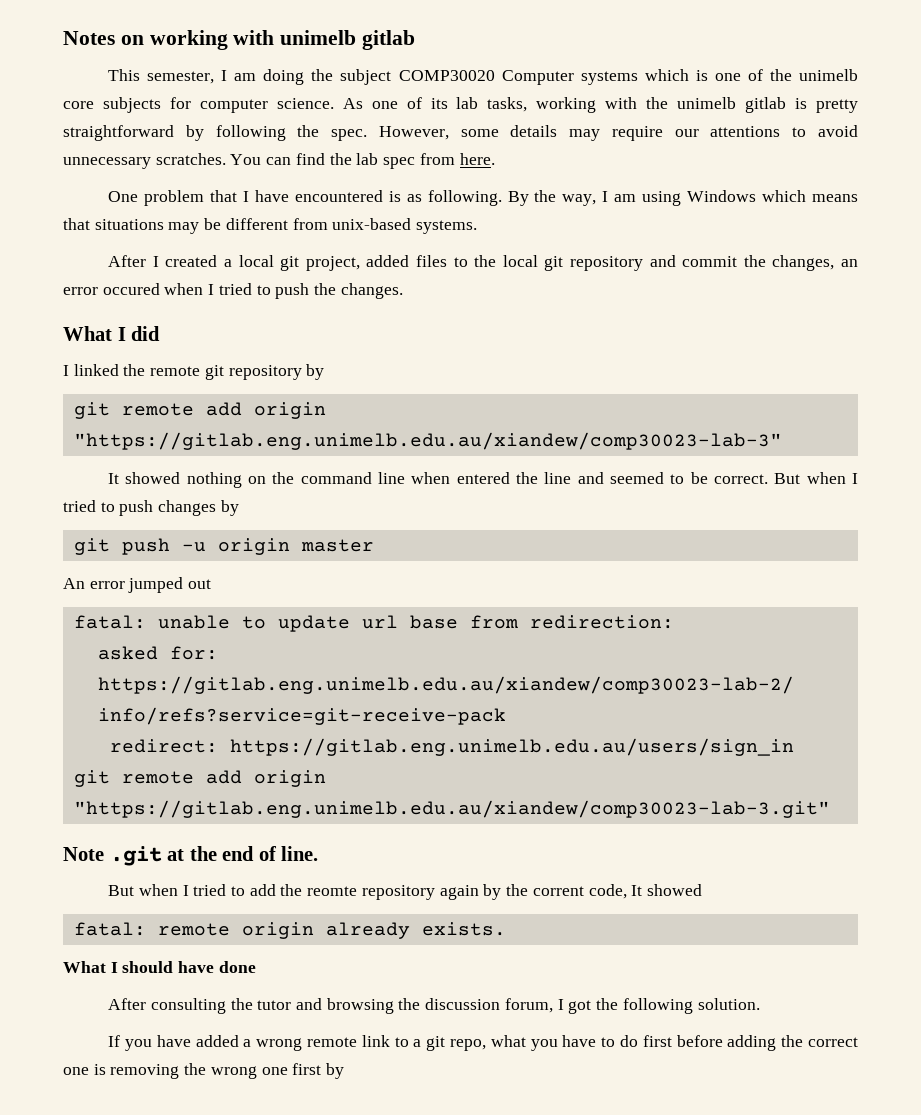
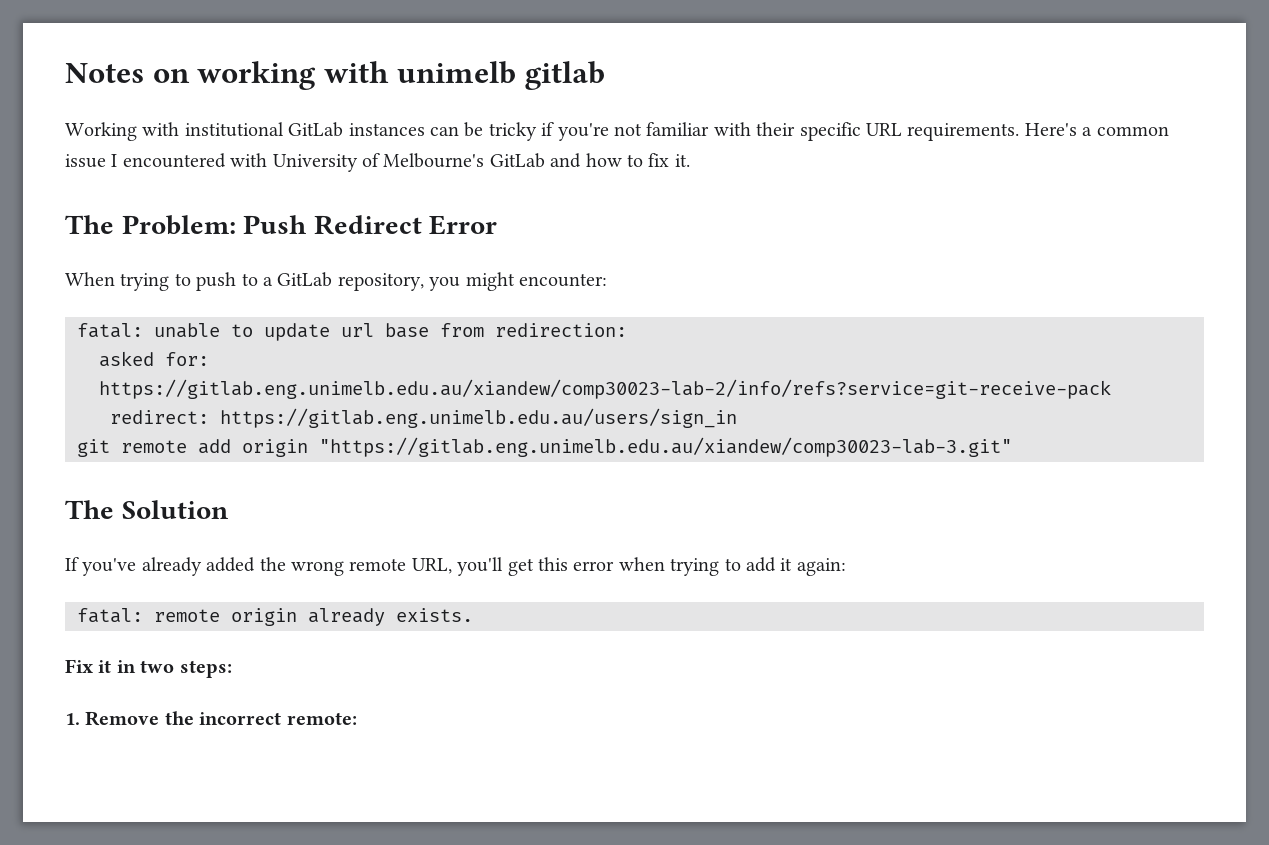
- This semester, I am doing the subject COMP30020 Computer systems which is one of the unimelb core subjects for computer science. As one of its lab tasks, working with the unimelb gitlab is pretty straightforward by following the spec. However, some details may require our attentions to avoid unnecessary scratches. You can find the lab spec from here.
- One problem that I have encountered is as following. By the way, I am using Windows which means that situations may be different from unix-based systems.
- After I created a local git project, added files to the local git repository and commit the changes, an error occured when I tried to push the changes.
- What I did
- I linked the remote git repository by
- git remote add origin "https://gitlab.eng.unimelb.edu.au/xiandew/comp30023-lab-3"
- It showed nothing on the command line when entered the line and seemed to be correct. But when I tried to push changes by
- git push -u origin master
- An error jumped out
+ Working with institutional GitLab instances can be tricky if you're not familiar with their specific URL requirements. Here's a common issue I encountered with University of Melbourne's GitLab and how to fix it.
+ The Problem: Push Redirect Error
+ When trying to push to a GitLab repository, you might encounter:
- Note .git at the end of line.
- But when I tried to add the reomte repository again by the corrent code, It showed
+ The Solution
+ If you've already added the wrong remote URL, you'll get this error when trying to add it again:
- What I should have done
- After consulting the tutor and browsing the discussion forum, I got the following solution.
- If you have added a wrong remote link to a git repo, what you have to do first before adding the correct one is removing the wrong one first by
+ Fix it in two steps:
+ 1. Remove the incorrect remote:

